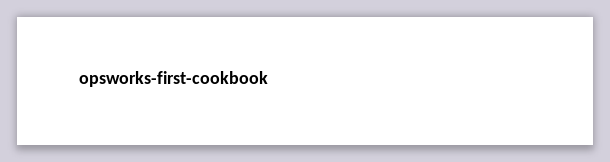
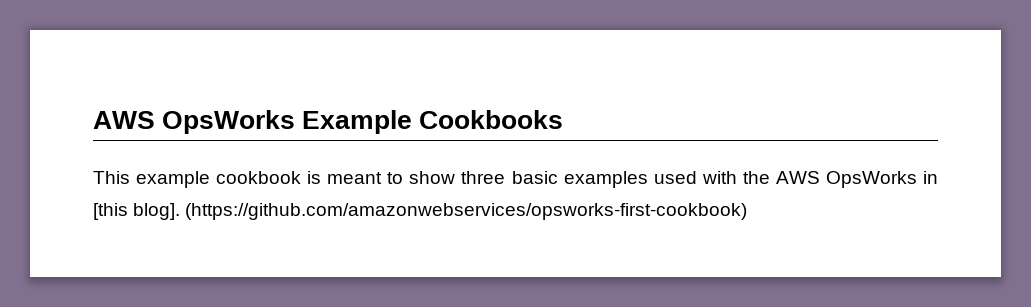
- opsworks-first-cookbook
+ AWS OpsWorks Example Cookbooks
+ This example cookbook is meant to show three basic examples used with the AWS OpsWorks in [this blog]. (https://github.com/amazonwebservices/opsworks-first-cookbook)

